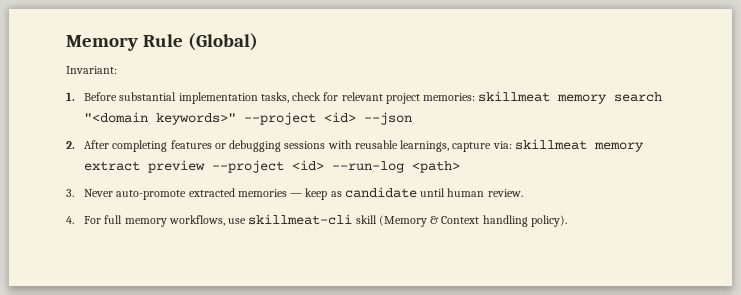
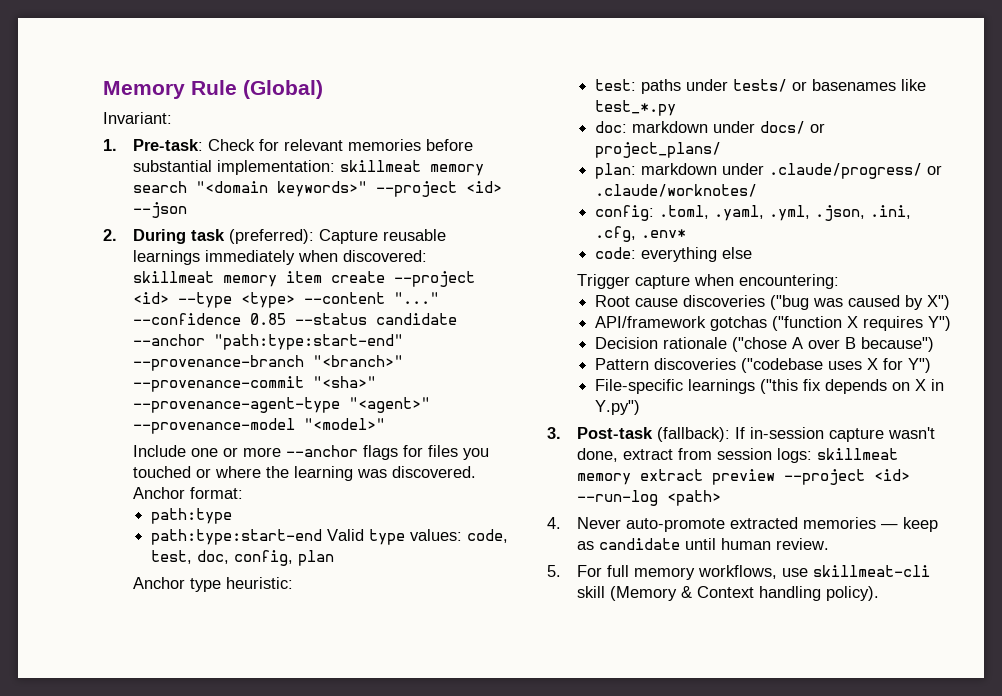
- 1. Before substantial implementation tasks, check for relevant project memories: skillmeat memory search "<domain keywords>" --project <id> --json
+ 1. Pre-task: Check for relevant memories before substantial implementation: skillmeat memory search "<domain keywords>" --project <id> --json
- 2. After completing features or debugging sessions with reusable learnings, capture via: skillmeat memory extract preview --project <id> --run-log <path>
+ 2. During task (preferred): Capture reusable learnings immediately when discovered: skillmeat memory item create --project <id> --type <type> --content "..." --confidence 0.85 --status candidate --anchor "path:type:start-end" --provenance-branch "<branch>" --provenance-commit "<sha>" --provenance-agent-type "<agent>" --provenance-model "<model>"
+ Include one or more --anchor flags for files you touched or where the learning was discovered. Anchor format:
+ path:type
+ path:type:start-end Valid type values: code, test, doc, config, plan
+ Anchor type heuristic:
+ test: paths under tests/ or basenames like test_*.py
+ doc: markdown under docs/ or project_plans/
+ plan: markdown under .claude/progress/ or .claude/worknotes/
+ config: .toml, .yaml, .yml, .json, .ini, .cfg, .env*
+ code: everything else
+ Trigger capture when encountering:
+ Root cause discoveries ("bug was caused by X")
+ API/framework gotchas ("function X requires Y")
+ Decision rationale ("chose A over B because")
+ Pattern discoveries ("codebase uses X for Y")
+ File-specific learnings ("this fix depends on X in Y.py")
+ 3. Post-task (fallback): If in-session capture wasn't done, extract from session logs: skillmeat memory extract preview --project <id> --run-log <path>
- 3. Never auto-promote extracted memories — keep as candidate until human review.
+ 4. Never auto-promote extracted memories — keep as candidate until human review.
- 4. For full memory workflows, use skillmeat-cli skill (Memory & Context handling policy).
+ 5. For full memory workflows, use skillmeat-cli skill (Memory & Context handling policy).

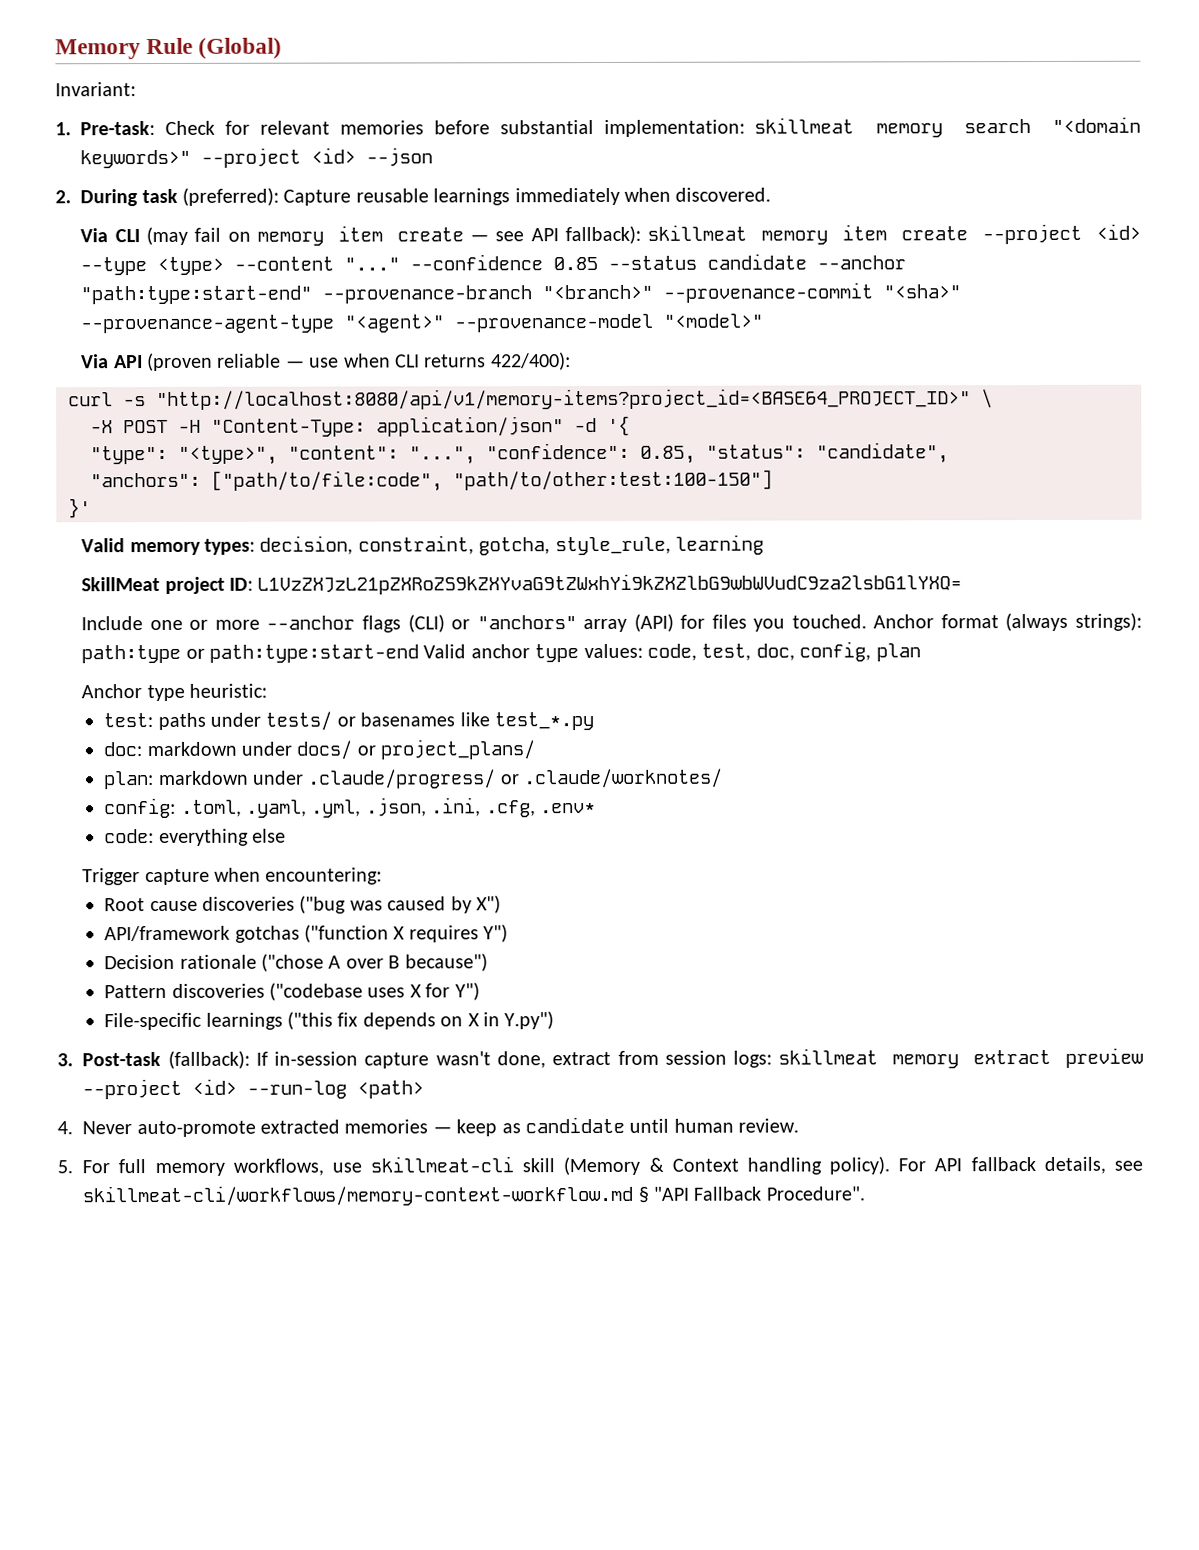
- 2. During task (preferred): Capture reusable learnings immediately when discovered: skillmeat memory item create --project <id> --type <type> --content "..."
+ 2. During task (preferred): Capture reusable learnings immediately when discovered.
+ Via CLI (may fail on memory item create — see API fallback): skillmeat memory item create --project <id> --type <type> --content "..."
+ Via API (proven reliable — use when CLI returns 422/400):
+ curl -s "http://localhost:8080/api/v1/memory-items?project_id=<BASE64_PROJECT_ID>" \
+ -X POST -H "Content-Type: application/json" -d '{
+ "type": "<type>", "content": "...", "confidence": 0.85, "status": "candidate",
+ "anchors": ["path/to/file:code", "path/to/other:test:100-150"]
+ }'
+ Valid memory types: decision, constraint, gotcha, style_rule, learning
+ SkillMeat project ID: L1VzZXJzL21pZXRoZS9kZXYvaG9tZWxhYi9kZXZlbG9wbWVudC9za2lsbG1lYXQ=
- Include one or more --anchor flags for files you touched or where the learning was discovered. Anchor format:
- path:type
- path:type:start-end Valid type values: code, test, doc, config, plan
+ Include one or more --anchor flags (CLI) or "anchors" array (API) for files you touched. Anchor format (always strings): path:type or path:type:start-end Valid anchor type values: code, test, doc, config, plan
+ For API fallback details, see skillmeat-cli/workflows/memory-context-workflow.md § "API Fallback Procedure".

